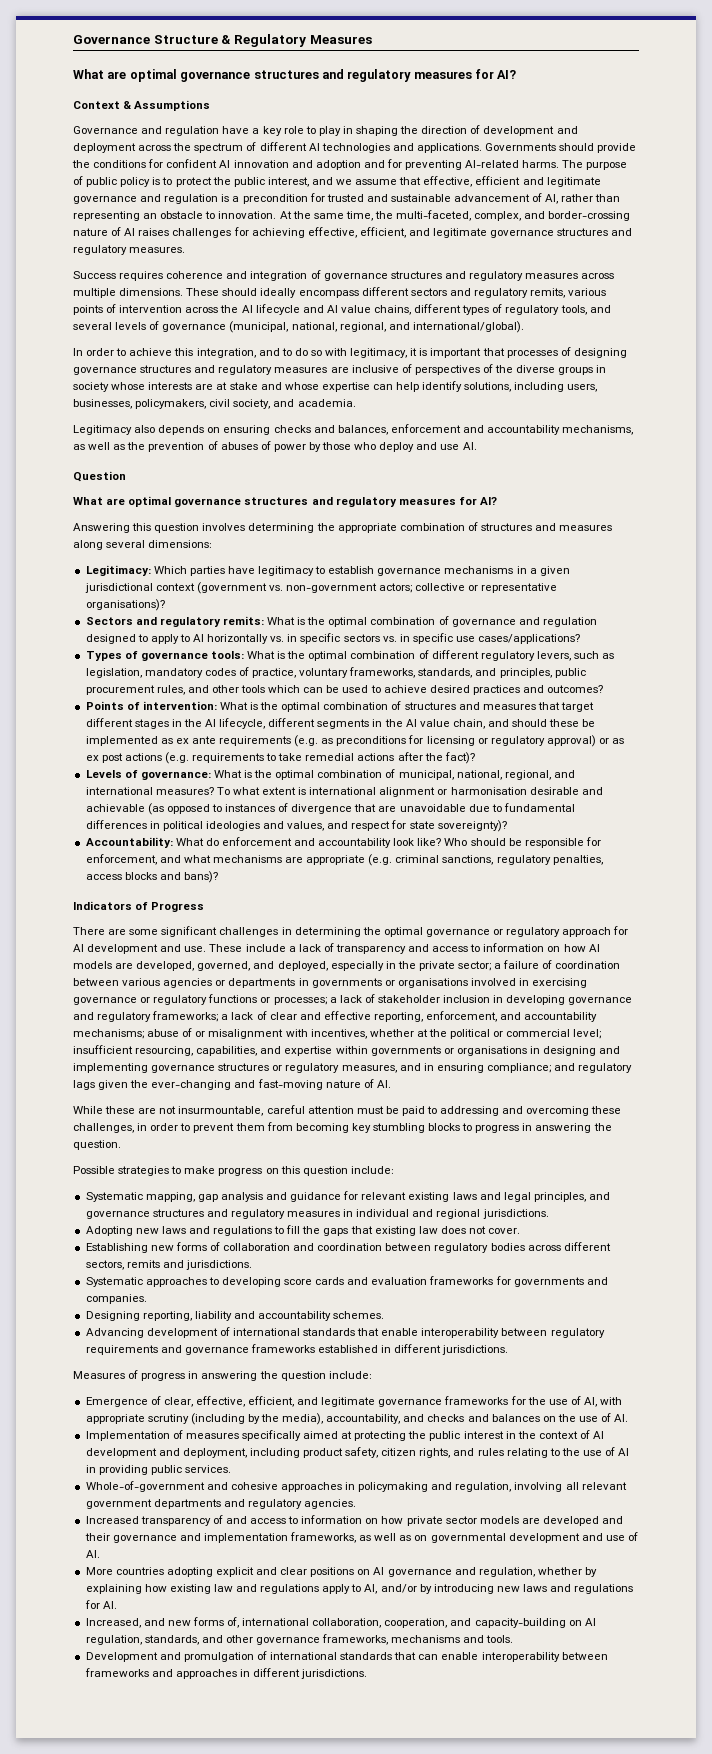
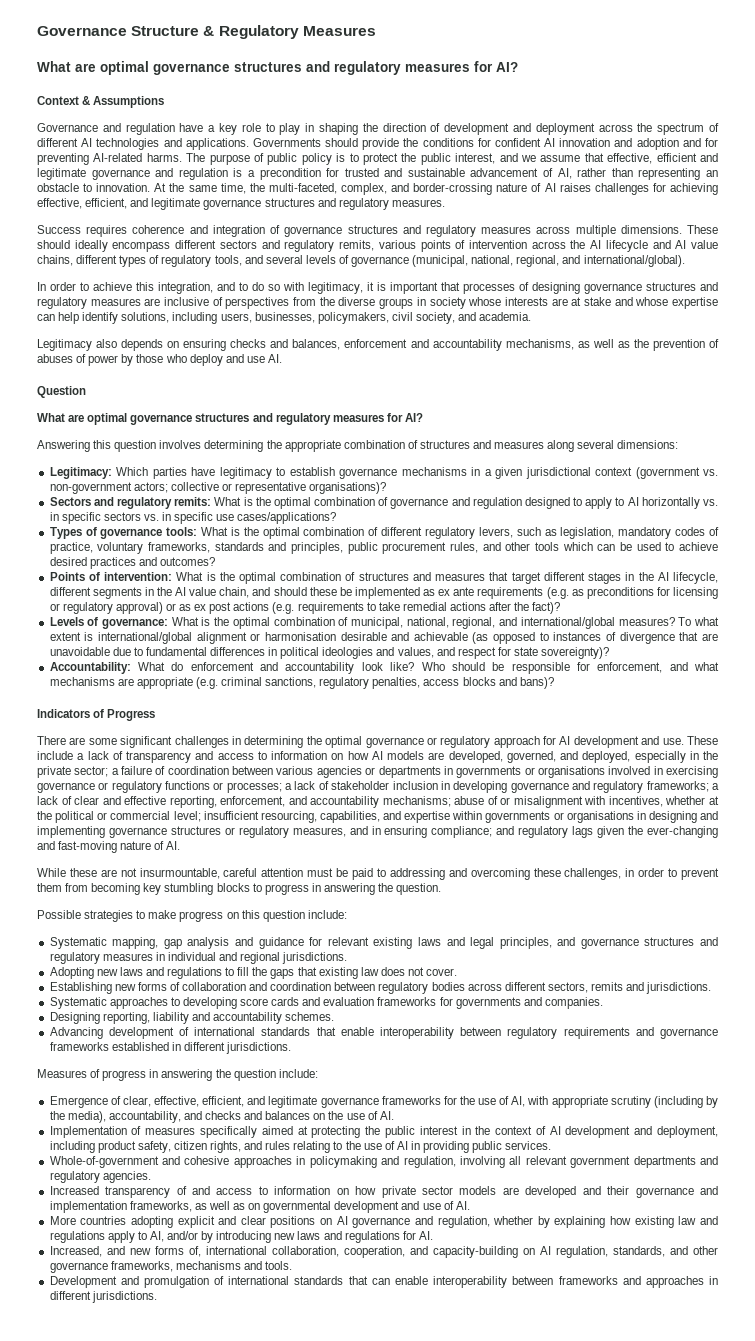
- In order to achieve this integration, and to do so with legitimacy, it is important that processes of designing governance structures and regulatory measures are inclusive of perspectives of the diverse groups in society whose interests are at stake and whose expertise can help identify solutions, including users, businesses, policymakers, civil society, and academia.
+ In order to achieve this integration, and to do so with legitimacy, it is important that processes of designing governance structures and regulatory measures are inclusive of perspectives from the diverse groups in society whose interests are at stake and whose expertise can help identify solutions, including users, businesses, policymakers, civil society, and academia.
- Types of governance tools: What is the optimal combination of different regulatory levers, such as legislation, mandatory codes of practice, voluntary frameworks, standards, and principles, public procurement rules, and other tools which can be used to achieve desired practices and outcomes?
+ Types of governance tools: What is the optimal combination of different regulatory levers, such as legislation, mandatory codes of practice, voluntary frameworks, standards and principles, public procurement rules, and other tools which can be used to achieve desired practices and outcomes?
- Levels of governance: What is the optimal combination of municipal, national, regional, and international measures?
+ Levels of governance: What is the optimal combination of municipal, national, regional, and international/global measures?
- To what extent is international alignment or harmonisation desirable and achievable (as opposed to instances of divergence that are unavoidable due to fundamental differences in political ideologies and values, and respect for state sovereignty)?
+ To what extent is international/global alignment or harmonisation desirable and achievable (as opposed to instances of divergence that are unavoidable due to fundamental differences in political ideologies and values, and respect for state sovereignty)?

